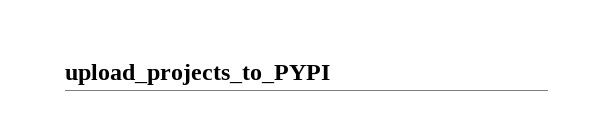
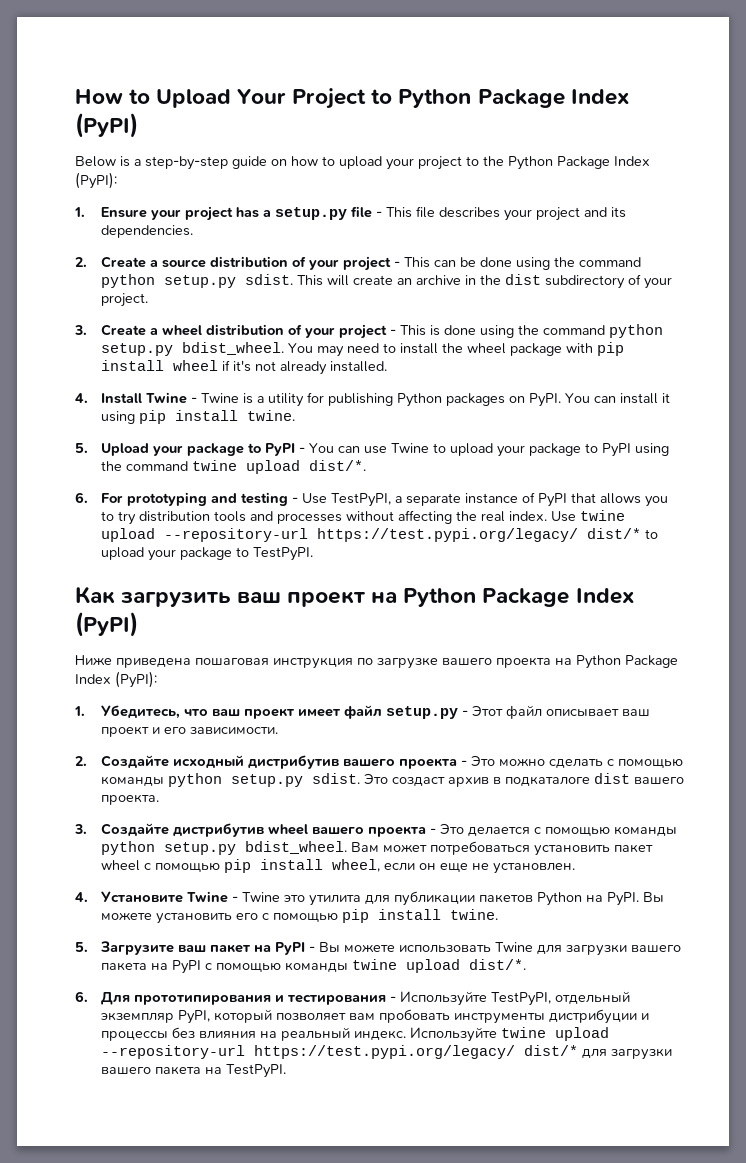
- upload_projects_to_PYPI
+ How to Upload Your Project to Python Package Index (PyPI)
+ Below is a step-by-step guide on how to upload your project to the Python Package Index (PyPI):
+ 1. Ensure your project has a setup.py file - This file describes your project and its dependencies.
+ 2. Create a source distribution of your project - This can be done using the command python setup.py sdist. This will create an archive in the dist subdirectory of your project.
+ 3. Create a wheel distribution of your project - This is done using the command python setup.py bdist_wheel. You may need to install the wheel package with pip install wheel if it's not already installed.
+ 4. Install Twine - Twine is a utility for publishing Python packages on PyPI. You can install it using pip install twine.
+ 5. Upload your package to PyPI - You can use Twine to upload your package to PyPI using the command twine upload dist/*.
+ 6. For prototyping and testing - Use TestPyPI, a separate instance of PyPI that allows you to try distribution tools and processes without affecting the real index. Use twine upload --repository-url https://test.pypi.org/legacy/ dist/* to upload your package to TestPyPI.
+ Как загрузить ваш проект на Python Package Index (PyPI)
+ Ниже приведена пошаговая инструкция по загрузке вашего проекта на Python Package Index (PyPI):
+ 1. Убедитесь, что ваш проект имеет файл setup.py - Этот файл описывает ваш проект и его зависимости.
+ 2. Создайте исходный дистрибутив вашего проекта - Это можно сделать с помощью команды python setup.py sdist. Это создаст архив в подкаталоге dist вашего проекта.
+ 3. Создайте дистрибутив wheel вашего проекта - Это делается с помощью команды python setup.py bdist_wheel. Вам может потребоваться установить пакет wheel с помощью pip install wheel, если он еще не установлен.
+ 4. Установите Twine - Twine это утилита для публикации пакетов Python на PyPI. Вы можете установить его с помощью pip install twine.
+ 5. Загрузите ваш пакет на PyPI - Вы можете использовать Twine для загрузки вашего пакета на PyPI с помощью команды twine upload dist/*.
+ 6. Для прототипирования и тестирования - Используйте TestPyPI, отдельный экземпляр PyPI, который позволяет вам пробовать инструменты дистрибуции и процессы без влияния на реальный индекс. Используйте twine upload --repository-url https://test.pypi.org/legacy/ dist/* для загрузки вашего пакета на TestPyPI.

